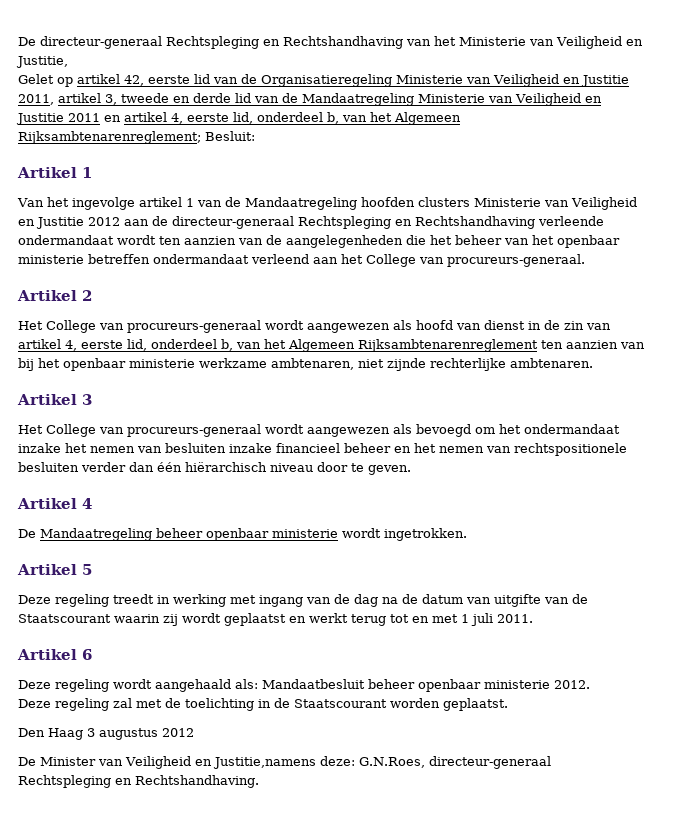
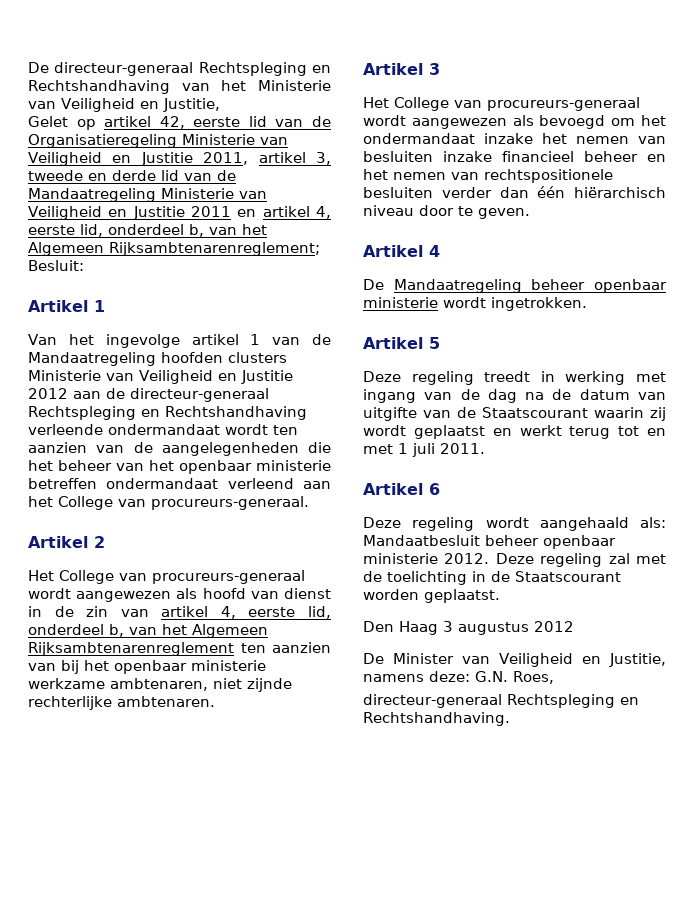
- Deze regeling wordt aangehaald als: Mandaatbesluit beheer openbaar ministerie 2012.
- Deze regeling zal met de toelichting in de Staatscourant worden geplaatst.
+ Deze regeling wordt aangehaald als: Mandaatbesluit beheer openbaar ministerie 2012. Deze regeling zal met de toelichting in de Staatscourant worden geplaatst.
- De Minister van Veiligheid en Justitie,namens deze: G.N.Roes, directeur-generaal Rechtspleging en Rechtshandhaving.
+ De Minister van Veiligheid en Justitie, namens deze: G.N. Roes,
+ directeur-generaal Rechtspleging en Rechtshandhaving.

